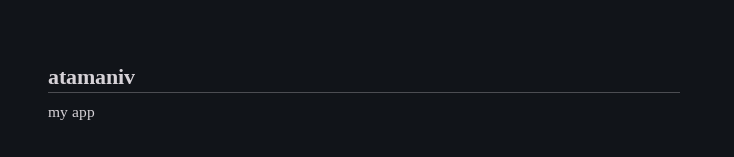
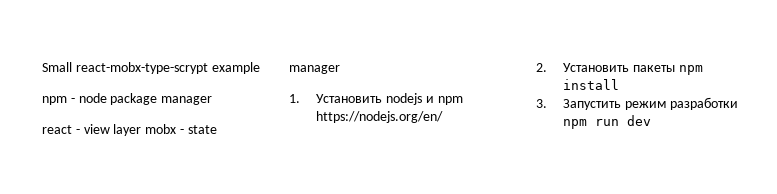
- atamaniv
- my app
+ Small react-mobx-type-scrypt example
+ npm - node package manager
+ react - view layer mobx - state manager
+ 1. Установить nodejs и npm https://nodejs.org/en/
+ 2. Установить пакеты npm install
+ 3. Запустить режим разработки npm run dev

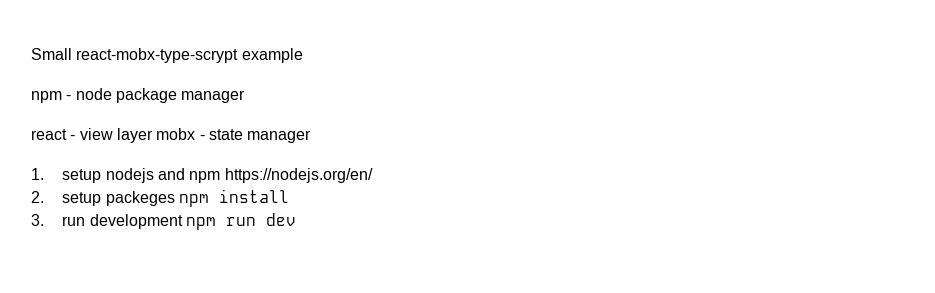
- 1. Установить nodejs и npm https://nodejs.org/en/
+ 1. setup nodejs and npm https://nodejs.org/en/
- 2. Установить пакеты npm install
+ 2. setup packeges npm install
- 3. Запустить режим разработки npm run dev
+ 3. run development npm run dev

